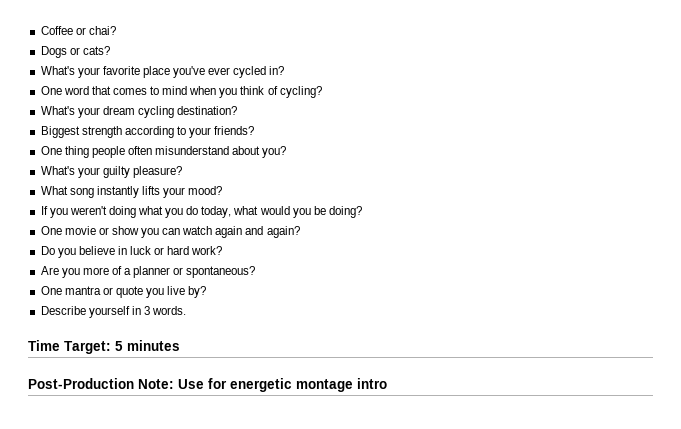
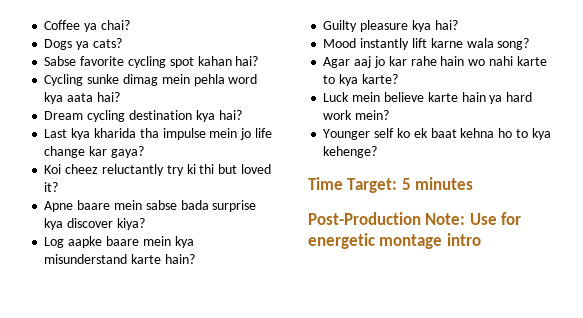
- Coffee or chai?
+ Coffee ya chai?
- Dogs or cats?
+ Dogs ya cats?
- What's your favorite place you've ever cycled in?
- One word that comes to mind when you think of cycling?
- What's your dream cycling destination?
- Biggest strength according to your friends?
- One thing people often misunderstand about you?
- What's your guilty pleasure?
- What song instantly lifts your mood?
- If you weren't doing what you do today, what would you be doing?
- One movie or show you can watch again and again?
- Do you believe in luck or hard work?
- Are you more of a planner or spontaneous?
- One mantra or quote you live by?
- Describe yourself in 3 words.
+ Sabse favorite cycling spot kahan hai?
+ Cycling sunke dimag mein pehla word kya aata hai?
+ Dream cycling destination kya hai?
+ Last kya kharida tha impulse mein jo life change kar gaya?
+ Koi cheez reluctantly try ki thi but loved it?
+ Apne baare mein sabse bada surprise kya discover kiya?
+ Log aapke baare mein kya misunderstand karte hain?
+ Guilty pleasure kya hai?
+ Mood instantly lift karne wala song?
+ Agar aaj jo kar rahe hain wo nahi karte to kya karte?
+ Luck mein believe karte hain ya hard work mein?
+ Younger self ko ek baat kehna ho to kya kehenge?

